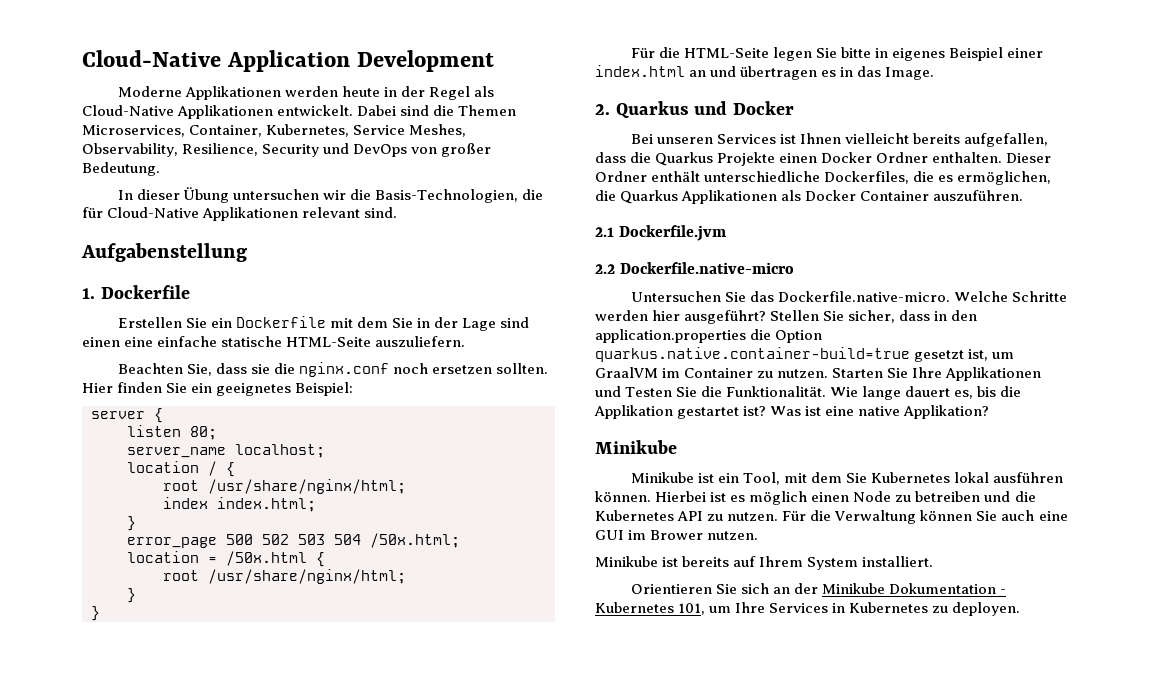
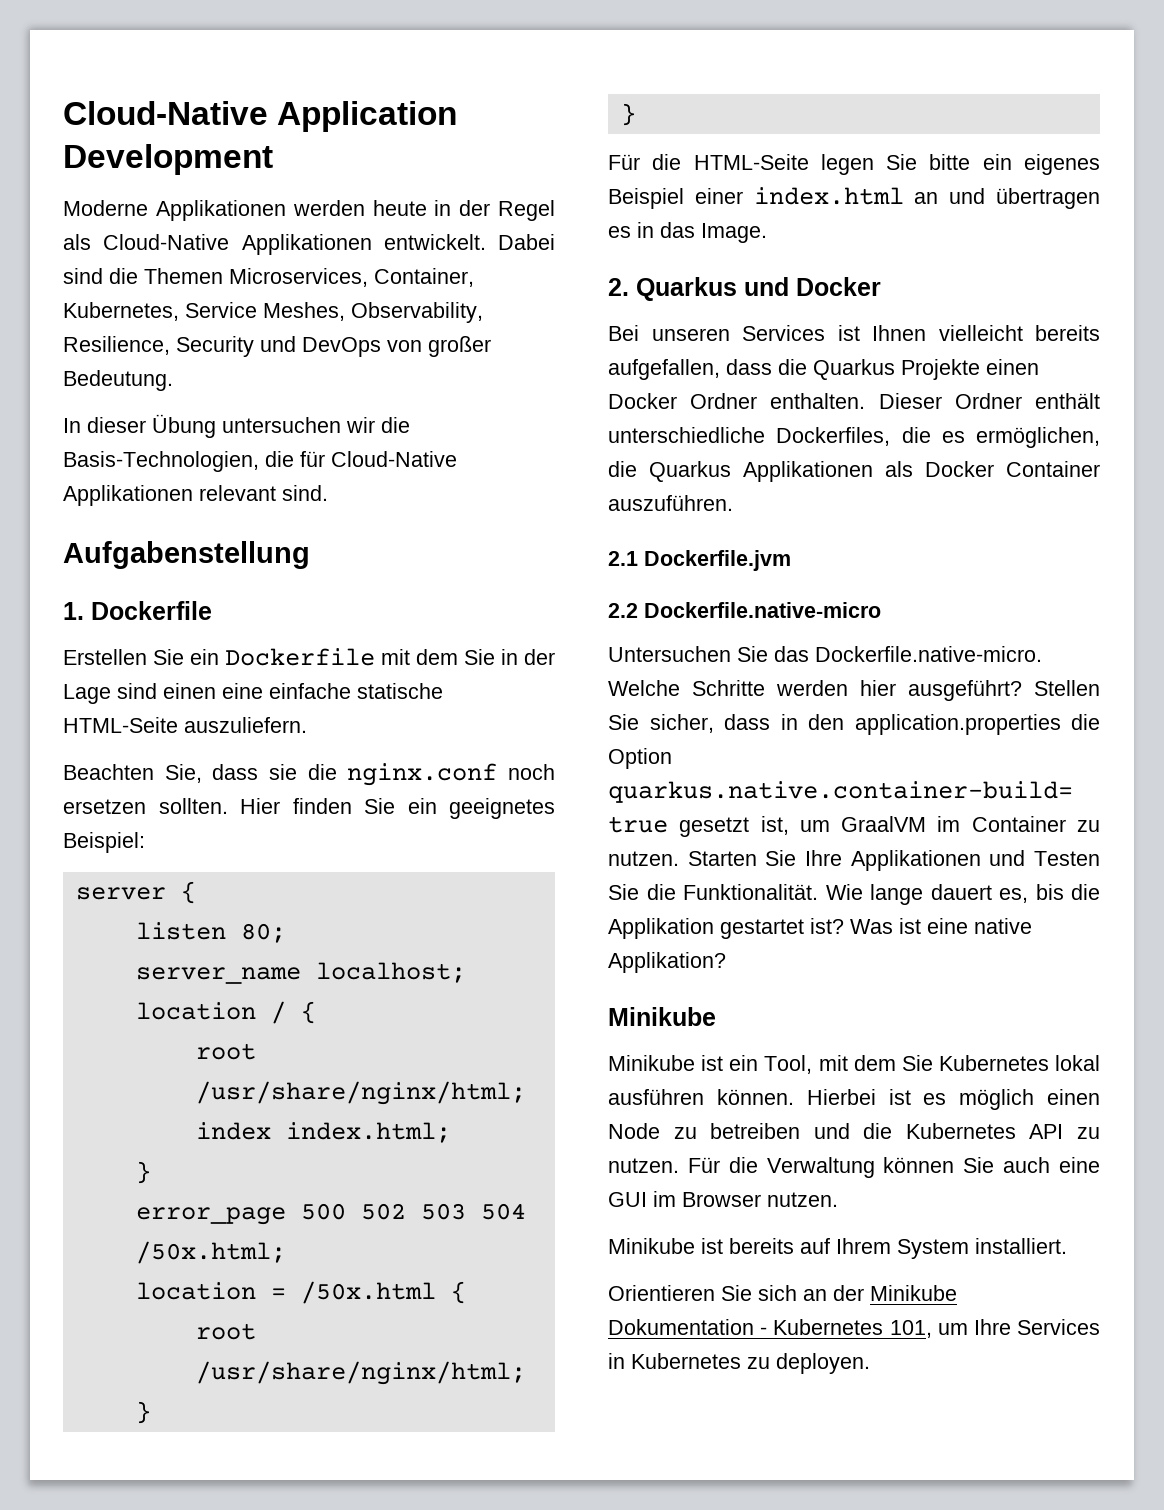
- Für die HTML-Seite legen Sie bitte in eigenes Beispiel einer index.html an und übertragen es in das Image.
+ Für die HTML-Seite legen Sie bitte ein eigenes Beispiel einer index.html an und übertragen es in das Image.
- Für die Verwaltung können Sie auch eine GUI im Brower nutzen.
+ Für die Verwaltung können Sie auch eine GUI im Browser nutzen.

